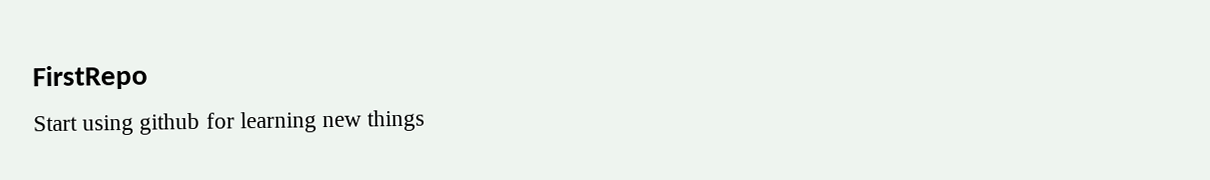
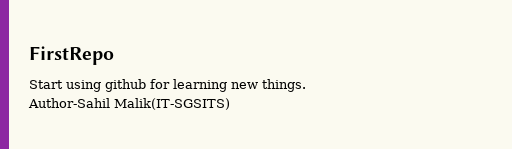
- Start using github for learning new things
+ Start using github for learning new things.
+ Author-Sahil Malik(IT-SGSITS)

